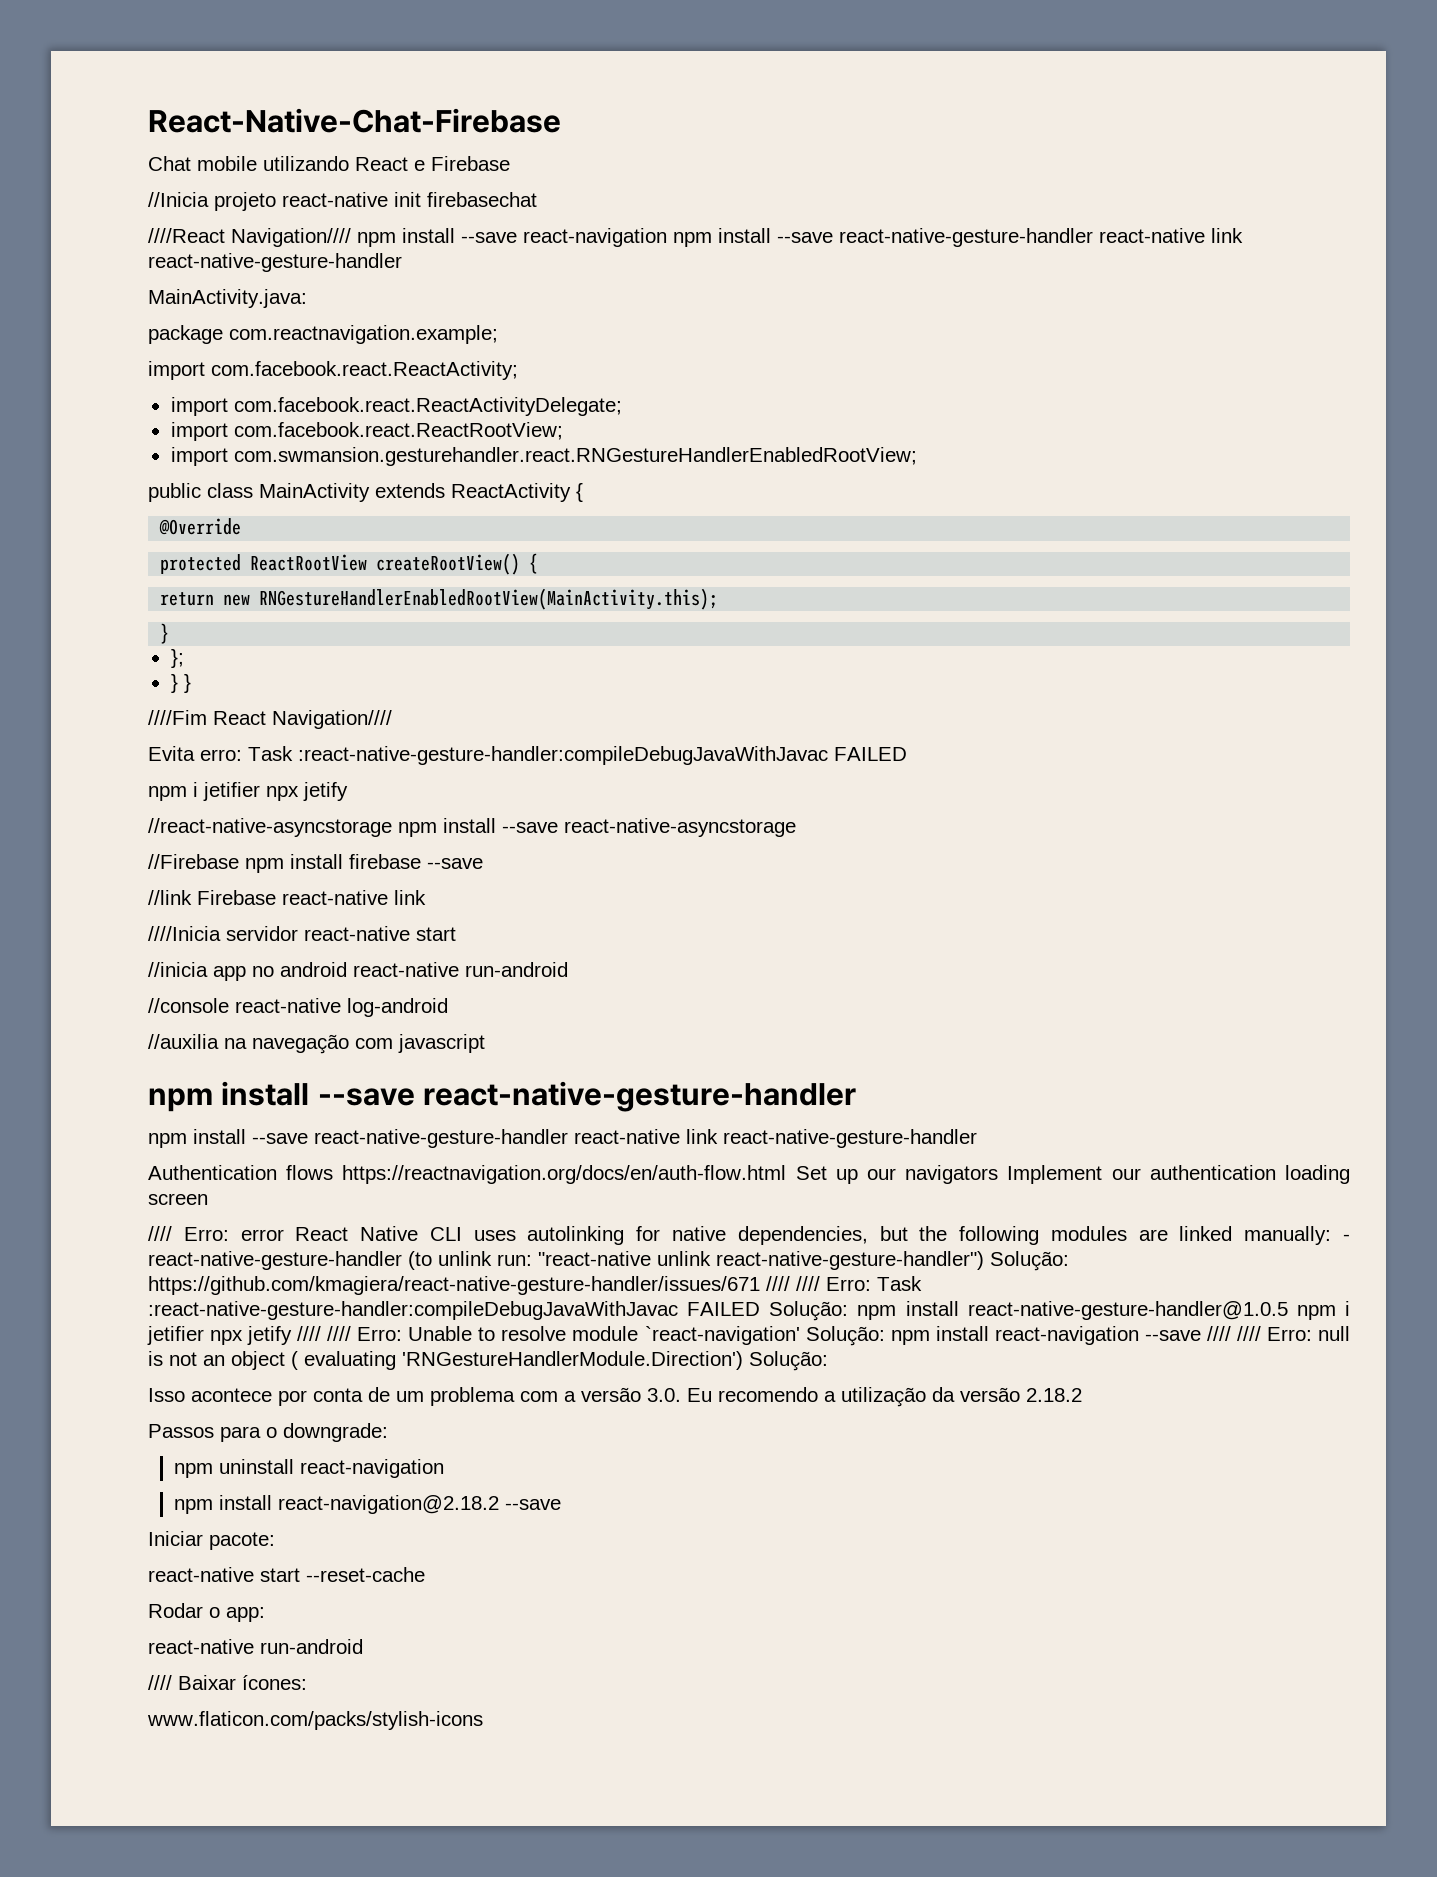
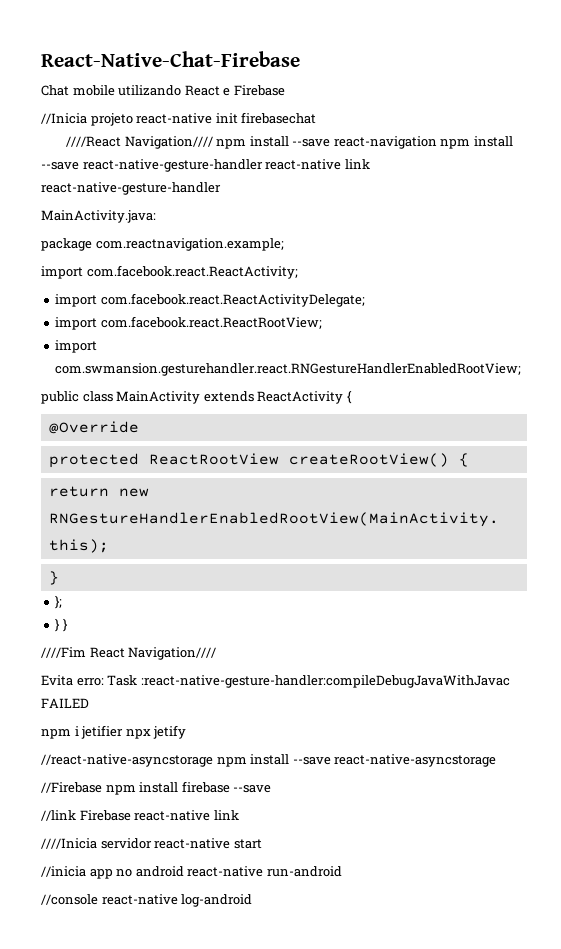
- //auxilia na navegação com javascript
- npm install --save react-native-gesture-handler
- npm install --save react-native-gesture-handler react-native link react-native-gesture-handler
- Authentication flows https://reactnavigation.org/docs/en/auth-flow.html Set up our navigators Implement our authentication loading screen
- //// Erro: error React Native CLI uses autolinking for native dependencies, but the following modules are linked manually: - react-native-gesture-handler (to unlink run: "react-native unlink react-native-gesture-handler") Solução: https://github.com/kmagiera/react-native-gesture-handler/issues/671 //// //// Erro: Task :react-native-gesture-handler:compileDebugJavaWithJavac FAILED Solução: npm install react-native-gesture-handler@1.0.5 npm i jetifier npx jetify //// //// Erro: Unable to resolve module `react-navigation' Solução: npm install react-navigation --save //// //// Erro: null is not an object ( evaluating 'RNGestureHandlerModule.Direction') Solução:
- Isso acontece por conta de um problema com a versão 3.0. Eu recomendo a utilização da versão 2.18.2
- Passos para o downgrade:
- npm uninstall react-navigation
- npm install react-navigation@2.18.2 --save
- Iniciar pacote:
- react-native start --reset-cache
- Rodar o app:
- react-native run-android
- //// Baixar ícones:
- www.flaticon.com/packs/stylish-icons

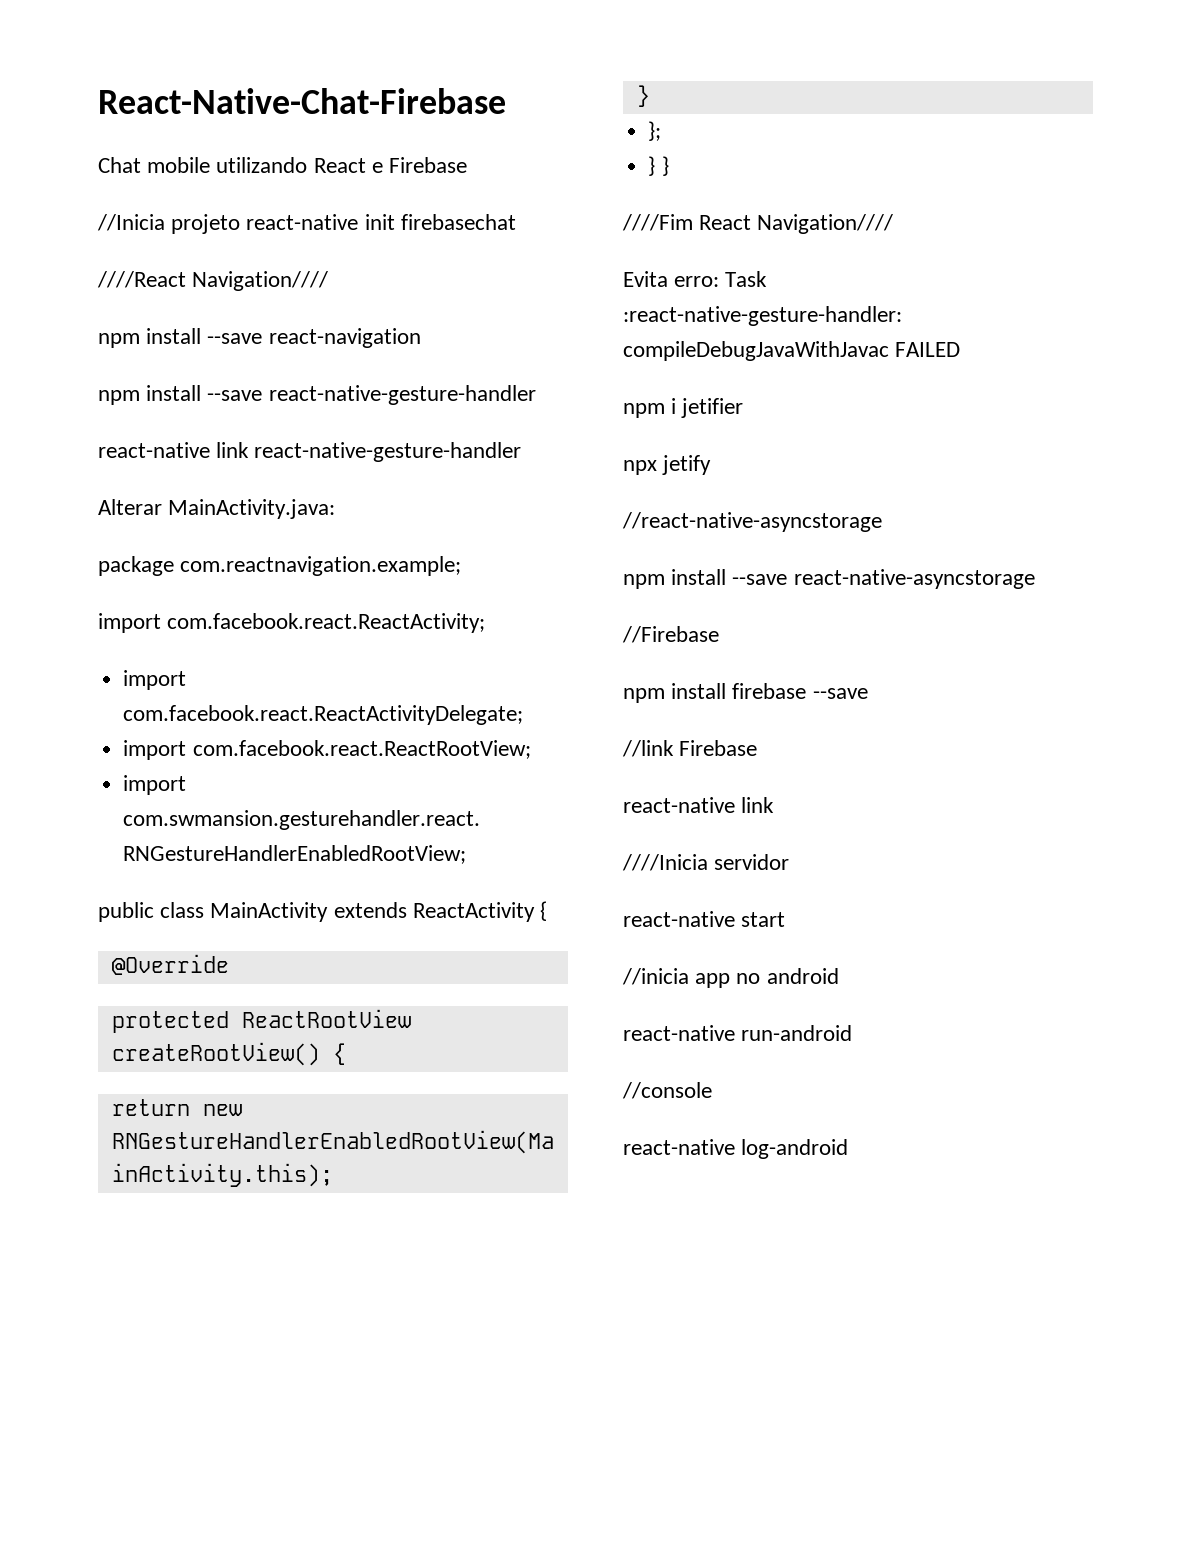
- ////React Navigation//// npm install --save react-navigation npm install --save react-native-gesture-handler react-native link react-native-gesture-handler
+ ////React Navigation////
+ npm install --save react-navigation
+ npm install --save react-native-gesture-handler
+ react-native link react-native-gesture-handler
- MainActivity.java:
+ Alterar MainActivity.java:
- npm i jetifier npx jetify
+ npm i jetifier
+ npx jetify
- //react-native-asyncstorage npm install --save react-native-asyncstorage
+ //react-native-asyncstorage
+ npm install --save react-native-asyncstorage
- //Firebase npm install firebase --save
+ //Firebase
+ npm install firebase --save
- //link Firebase react-native link
+ //link Firebase
+ react-native link
- ////Inicia servidor react-native start
+ ////Inicia servidor
+ react-native start
- //inicia app no android react-native run-android
+ //inicia app no android
+ react-native run-android
- //console react-native log-android
+ //console
+ react-native log-android

